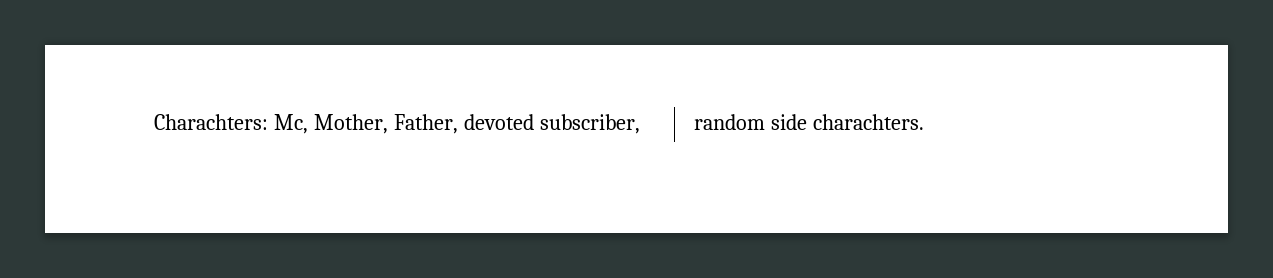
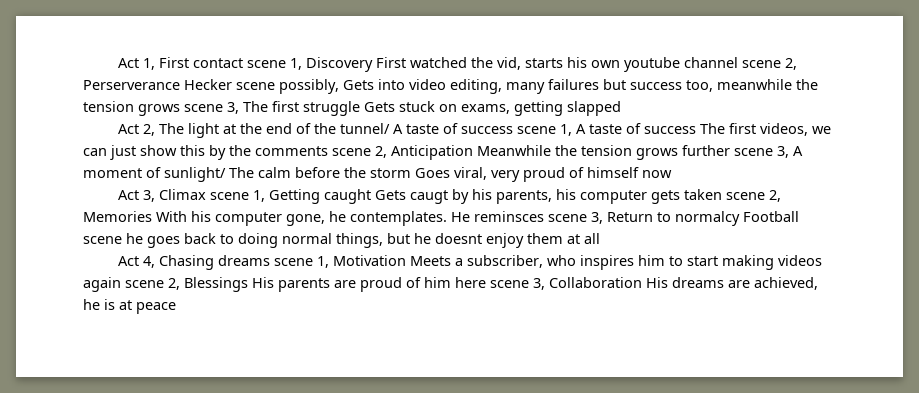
- Charachters: Mc, Mother, Father, devoted subscriber, random side charachters.
+ Act 1, First contact scene 1, Discovery First watched the vid, starts his own youtube channel scene 2, Perserverance Hecker scene possibly, Gets into video editing, many failures but success too, meanwhile the tension grows scene 3, The first struggle Gets stuck on exams, getting slapped
+ Act 2, The light at the end of the tunnel/ A taste of success scene 1, A taste of success The first videos, we can just show this by the comments scene 2, Anticipation Meanwhile the tension grows further scene 3, A moment of sunlight/ The calm before the storm Goes viral, very proud of himself now
+ Act 3, Climax scene 1, Getting caught Gets caugt by his parents, his computer gets taken scene 2, Memories With his computer gone, he contemplates. He reminsces scene 3, Return to normalcy Football scene he goes back to doing normal things, but he doesnt enjoy them at all
+ Act 4, Chasing dreams scene 1, Motivation Meets a subscriber, who inspires him to start making videos again scene 2, Blessings His parents are proud of him here scene 3, Collaboration His dreams are achieved, he is at peace

